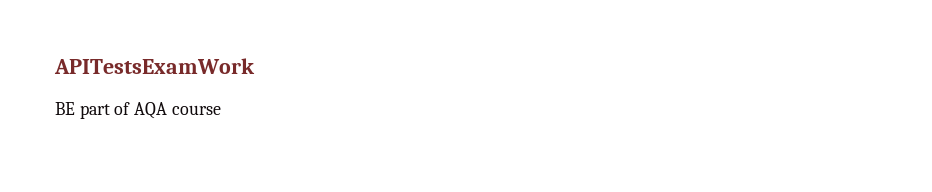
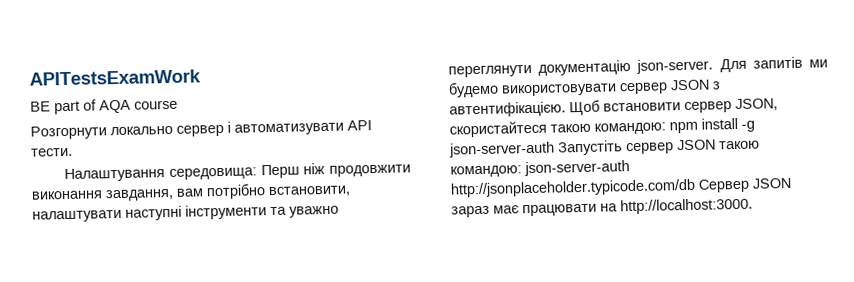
+ Розгорнути локально сервер і автоматизувати API тести.
+ Налаштування середовища: Перш ніж продовжити виконання завдання, вам потрібно встановити, налаштувати наступні інструменти та уважно переглянути документацію json-server. Для запитів ми будемо використовувати сервер JSON з автентифікацією. Щоб встановити сервер JSON, скористайтеся такою командою: npm install -g json-server-auth Запустіть сервер JSON такою командою: json-server-auth http://jsonplaceholder.typicode.com/db Сервер JSON зараз має працювати на http://localhost:3000.

